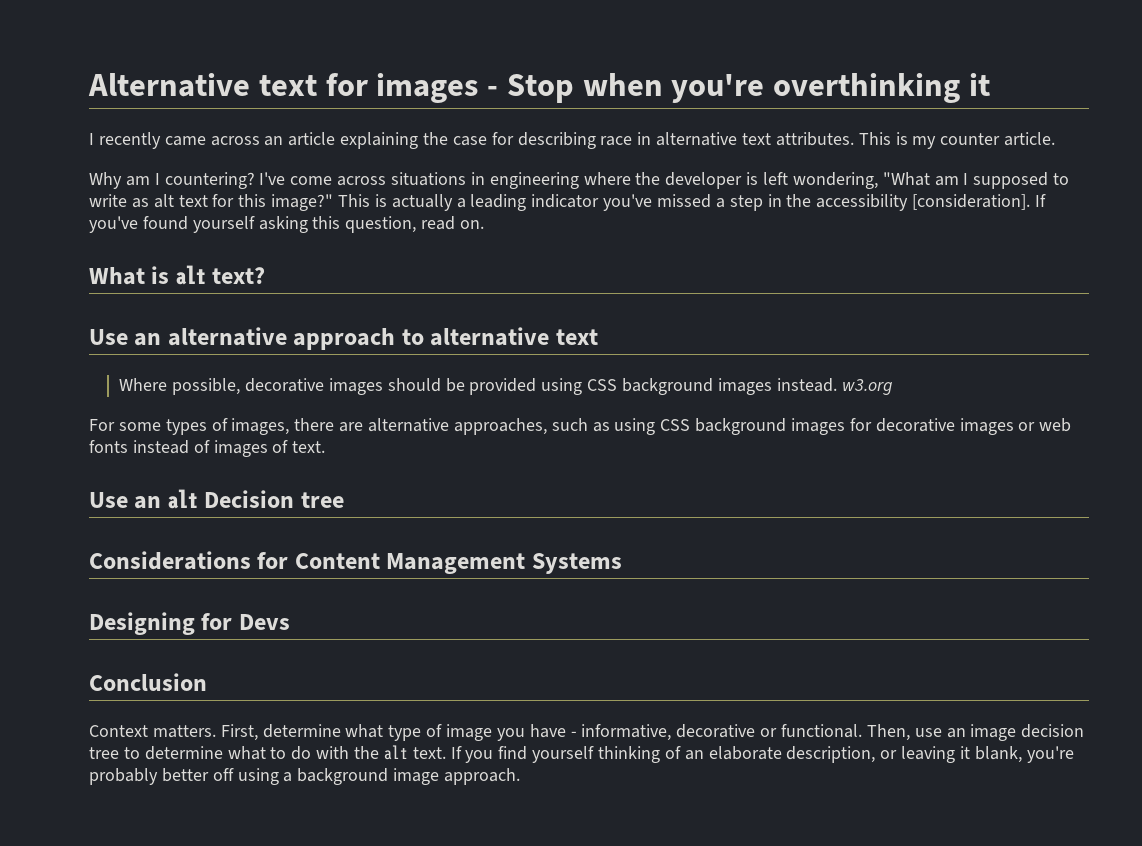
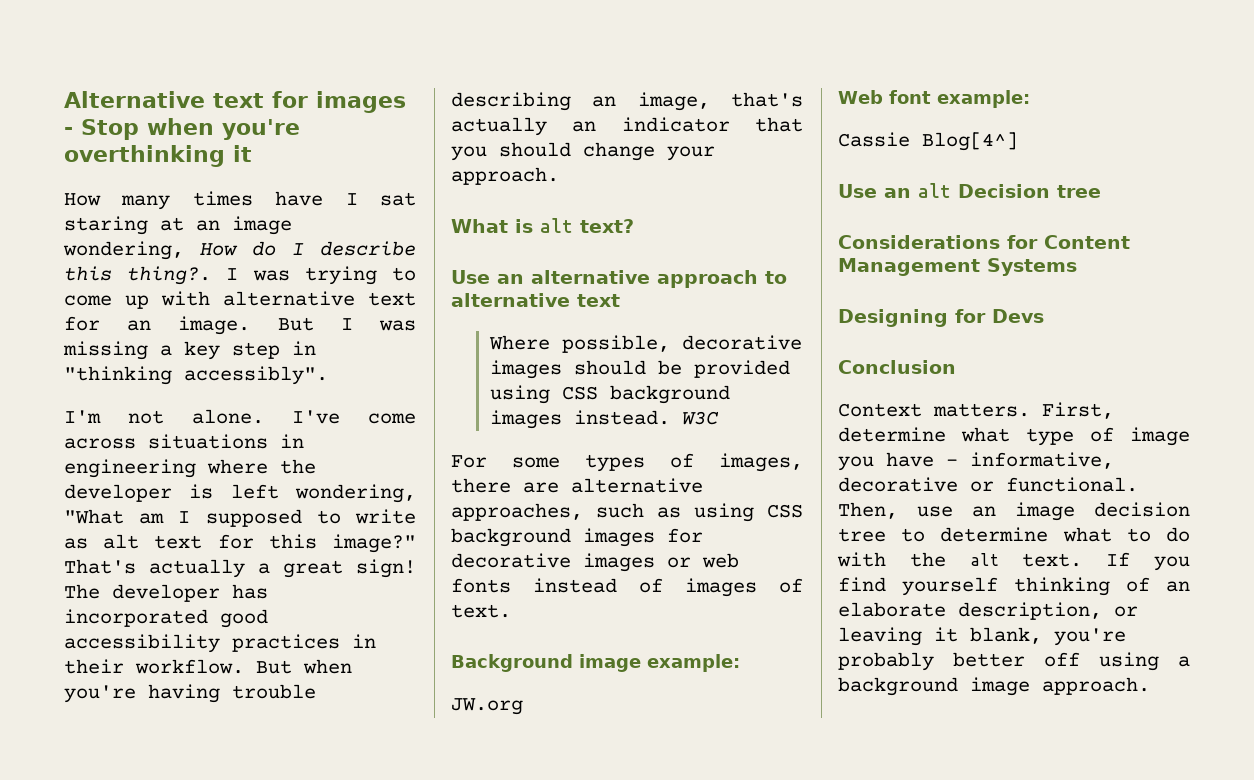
- I recently came across an article explaining the case for describing race in alternative text attributes. This is my counter article.
- Why am I countering?
+ How many times have I sat staring at an image wondering, How do I describe this thing?. I was trying to come up with alternative text for an image. But I was missing a key step in "thinking accessibly".
+ I'm not alone.
- This is actually a leading indicator you've missed a step in the accessibility [consideration]. If you've found yourself asking this question, read on.
+ That's actually a great sign! The developer has incorporated good accessibility practices in their workflow. But when you're having trouble describing an image, that's actually an indicator that you should change your approach.
- Where possible, decorative images should be provided using CSS background images instead. w3.org
+ Where possible, decorative images should be provided using CSS background images instead. W3C
+ Background image example:
+ JW.org
+ Web font example:
+ Cassie Blog[4^]

